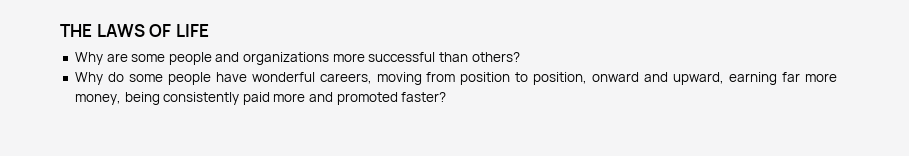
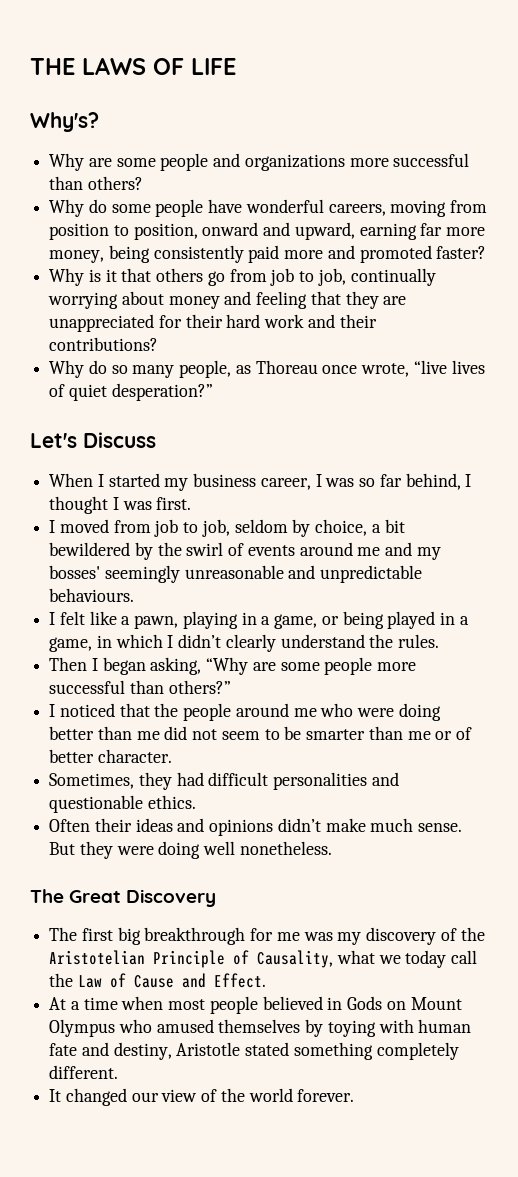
+ Why's?
+ Why is it that others go from job to job, continually worrying about money and feeling that they are unappreciated for their hard work and their contributions?
+ Why do so many people, as Thoreau once wrote, “live lives of quiet desperation?”
+ Let's Discuss
+ When I started my business career, I was so far behind, I thought I was first.
+ I moved from job to job, seldom by choice, a bit bewildered by the swirl of events around me and my bosses' seemingly unreasonable and unpredictable behaviours.
+ I felt like a pawn, playing in a game, or being played in a game, in which I didn’t clearly understand the rules.
+ Then I began asking, “Why are some people more successful than others?”
+ I noticed that the people around me who were doing better than me did not seem to be smarter than me or of better character.
+ Sometimes, they had difficult personalities and questionable ethics.
+ Often their ideas and opinions didn’t make much sense. But they were doing well nonetheless.
+ The Great Discovery
+ The first big breakthrough for me was my discovery of the Aristotelian Principle of Causality, what we today call the Law of Cause and Effect.
+ At a time when most people believed in Gods on Mount Olympus who amused themselves by toying with human fate and destiny, Aristotle stated something completely different.
+ It changed our view of the world forever.

